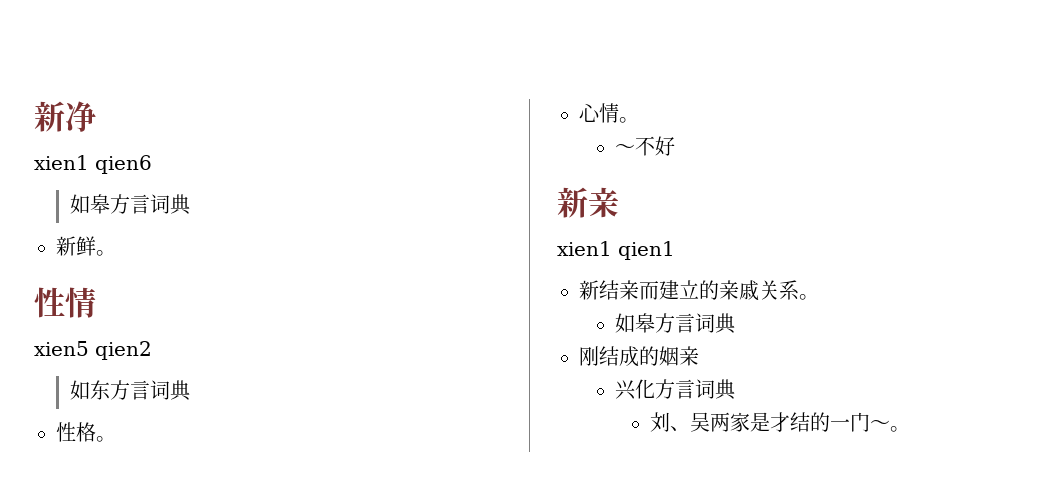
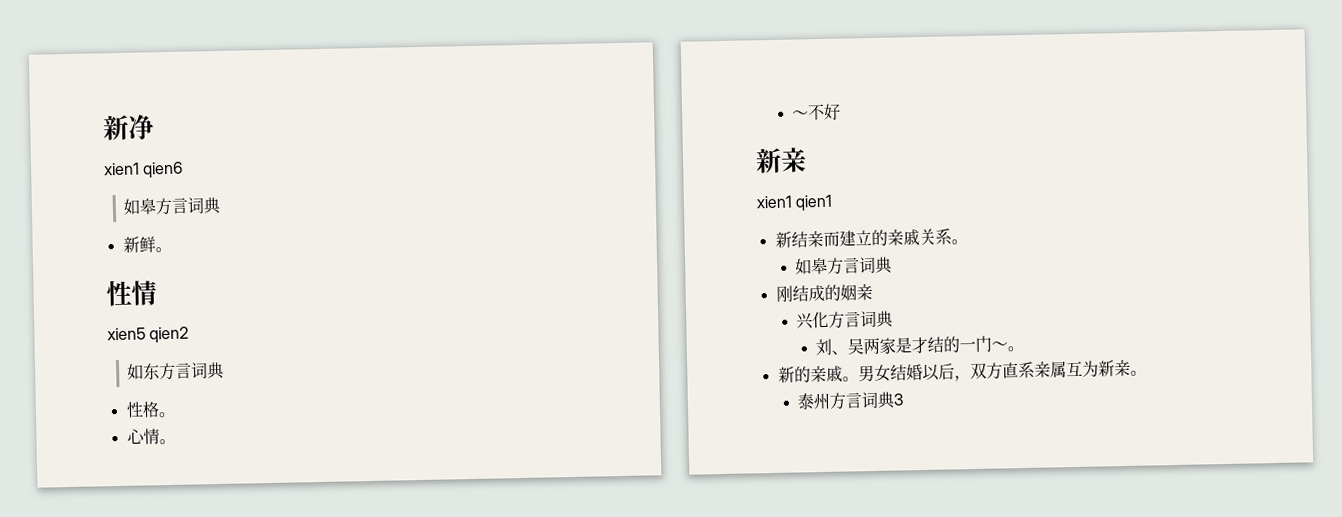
+ 新的亲戚。男女结婚以后，双方直系亲属互为新亲。
+ 泰州方言词典3

